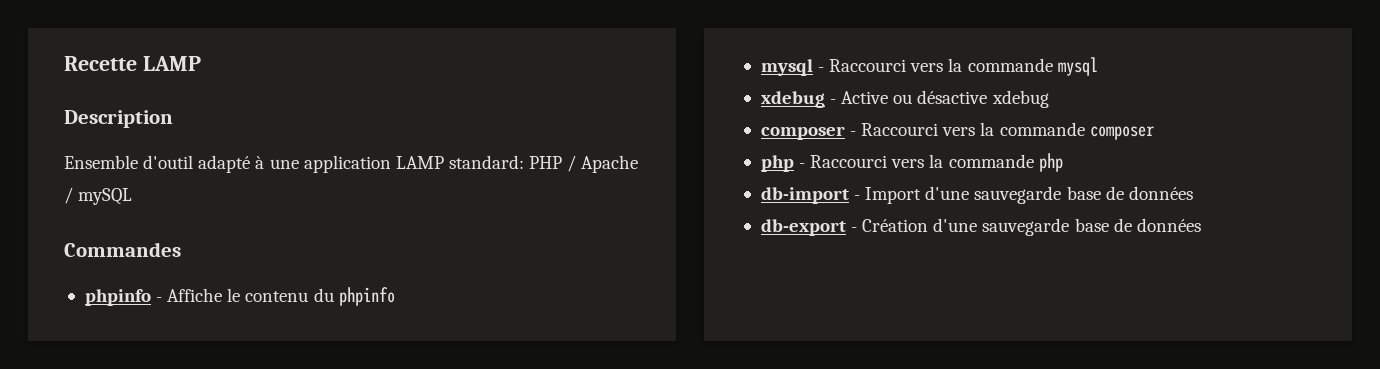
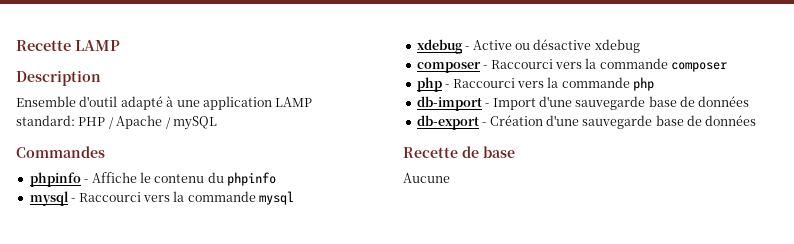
+ Recette de base
+ Aucune

